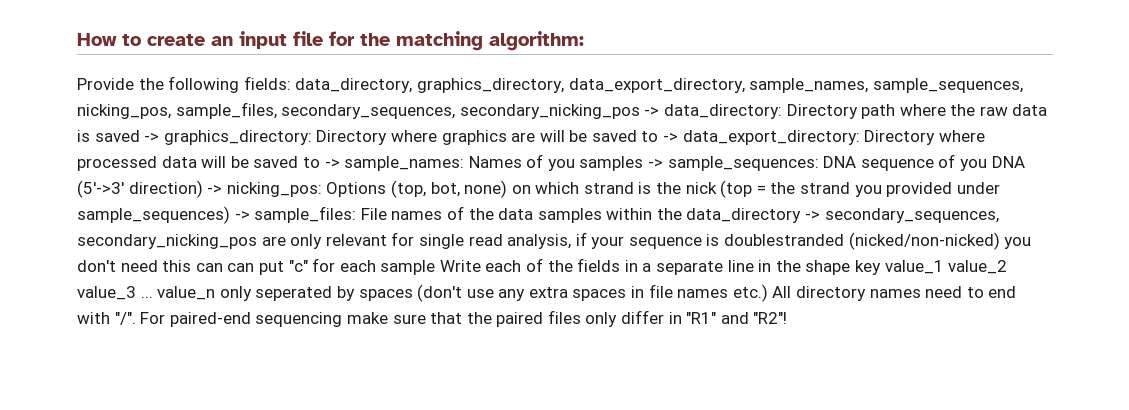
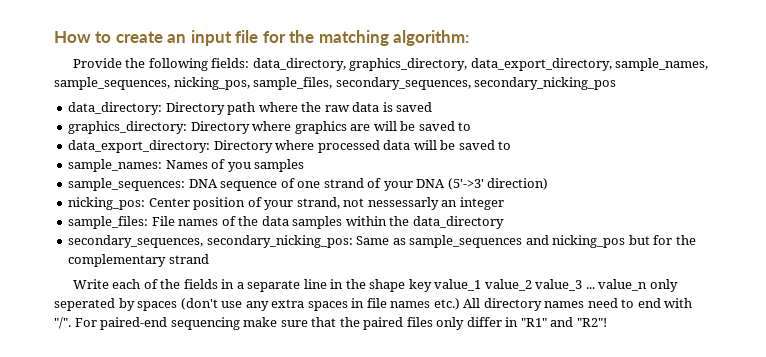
- data_directory, graphics_directory, data_export_directory, sample_names, sample_sequences, nicking_pos, sample_files, secondary_sequences, secondary_nicking_pos -> data_directory:
+ data_directory, graphics_directory, data_export_directory, sample_names, sample_sequences, nicking_pos, sample_files, secondary_sequences, secondary_nicking_pos
+ data_directory:
- Directory path where the raw data is saved -> graphics_directory:
+ Directory path where the raw data is saved
+ graphics_directory:
- Directory where graphics are will be saved to -> data_export_directory:
+ Directory where graphics are will be saved to
+ data_export_directory:
- Directory where processed data will be saved to -> sample_names:
+ Directory where processed data will be saved to
+ sample_names:
- Names of you samples -> sample_sequences:
+ Names of you samples
+ sample_sequences:
- DNA sequence of you DNA (5'->3' direction) -> nicking_pos: Options (top, bot, none) on which strand is the nick (top = the strand you provided under sample_sequences) -> sample_files:
+ DNA sequence of one strand of your DNA (5'->3' direction)
+ nicking_pos: Center position of your strand, not nessessarly an integer
+ sample_files:
- File names of the data samples within the data_directory -> secondary_sequences, secondary_nicking_pos are only relevant for single read analysis, if your sequence is doublestranded (nicked/non-nicked) you don't need this can can put "c" for each sample Write each of the fields in a separate line in the shape key value_1 value_2 value_3 ... value_n only seperated by spaces (don't use any extra spaces in file names etc.) All directory names need to end with "/".
+ File names of the data samples within the data_directory
+ secondary_sequences, secondary_nicking_pos: Same as sample_sequences and nicking_pos but for the complementary strand
+ Write each of the fields in a separate line in the shape key value_1 value_2 value_3 ... value_n only seperated by spaces (don't use any extra spaces in file names etc.) All directory names need to end with "/".

